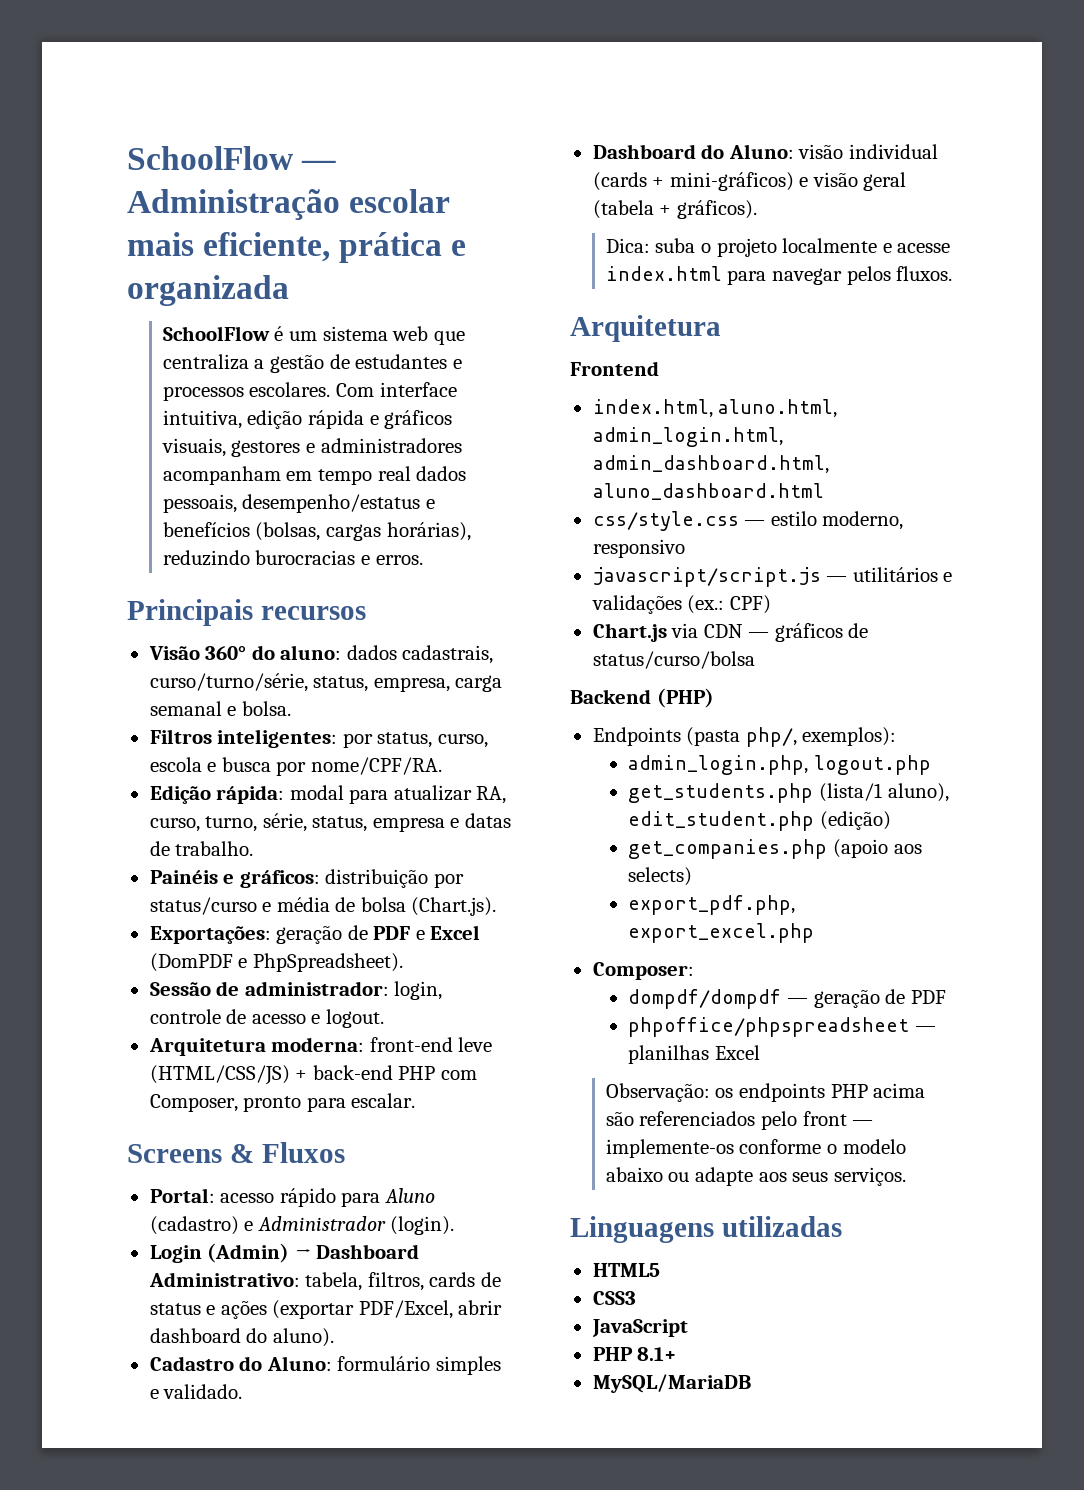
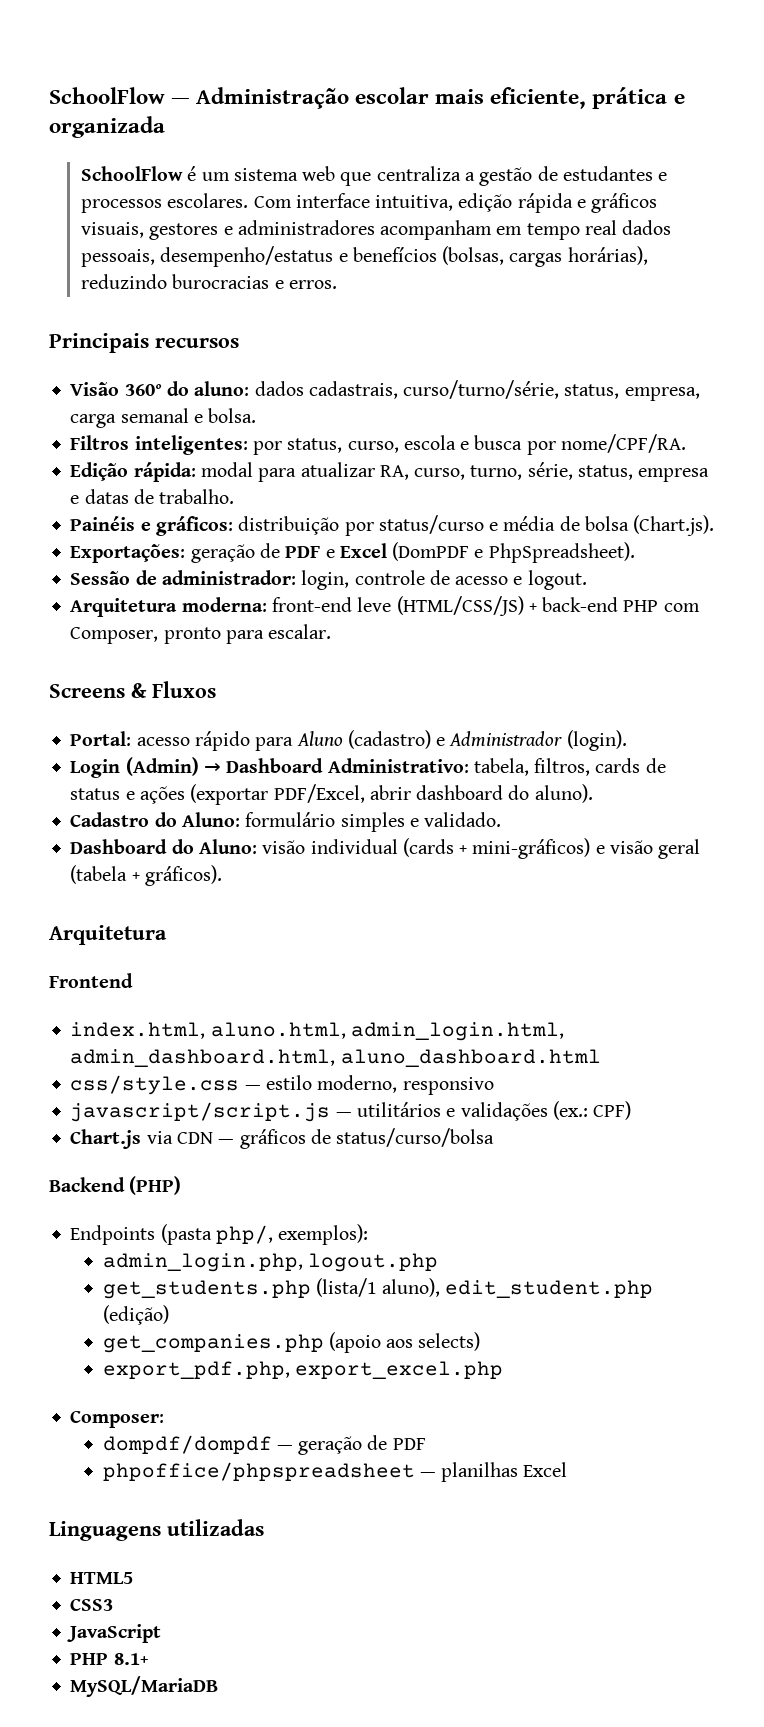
- Dica: suba o projeto localmente e acesse index.html para navegar pelos fluxos.
- Observação: os endpoints PHP acima são referenciados pelo front — implemente-os conforme o modelo abaixo ou adapte aos seus serviços.

